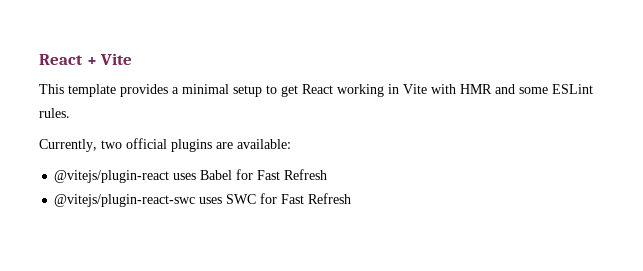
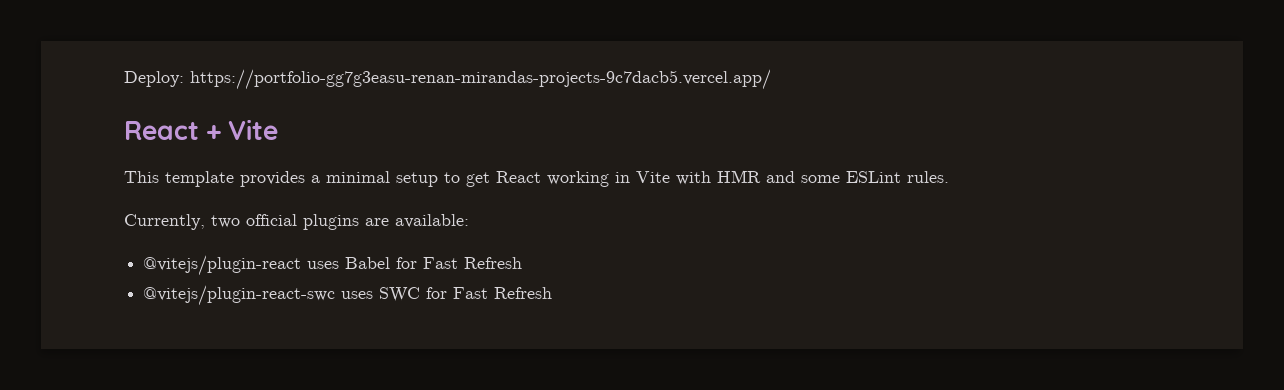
+ Deploy: https://portfolio-gg7g3easu-renan-mirandas-projects-9c7dacb5.vercel.app/

